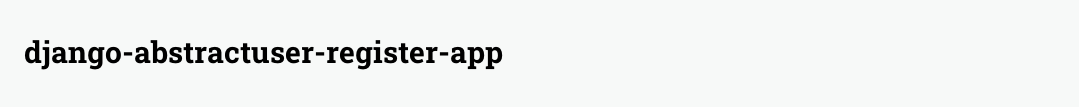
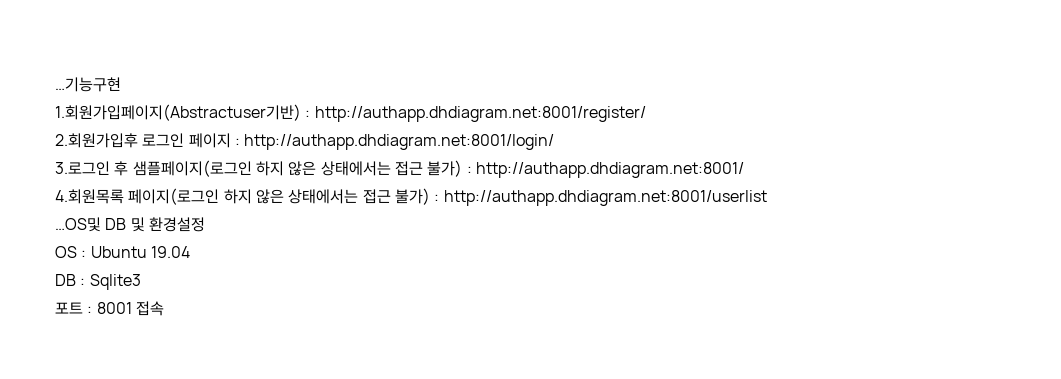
- django-abstractuser-register-app
+ …기능구현
+ 1.회원가입페이지(Abstractuser기반) : http://authapp.dhdiagram.net:8001/register/
+ 2.회원가입후 로그인 페이지 : http://authapp.dhdiagram.net:8001/login/
+ 3.로그인 후 샘플페이지(로그인 하지 않은 상태에서는 접근 불가) : http://authapp.dhdiagram.net:8001/
+ 4.회원목록 페이지(로그인 하지 않은 상태에서는 접근 불가) : http://authapp.dhdiagram.net:8001/userlist
+ …OS및 DB 및 환경설정
+ OS : Ubuntu 19.04
+ DB : Sqlite3
+ 포트 : 8001 접속

